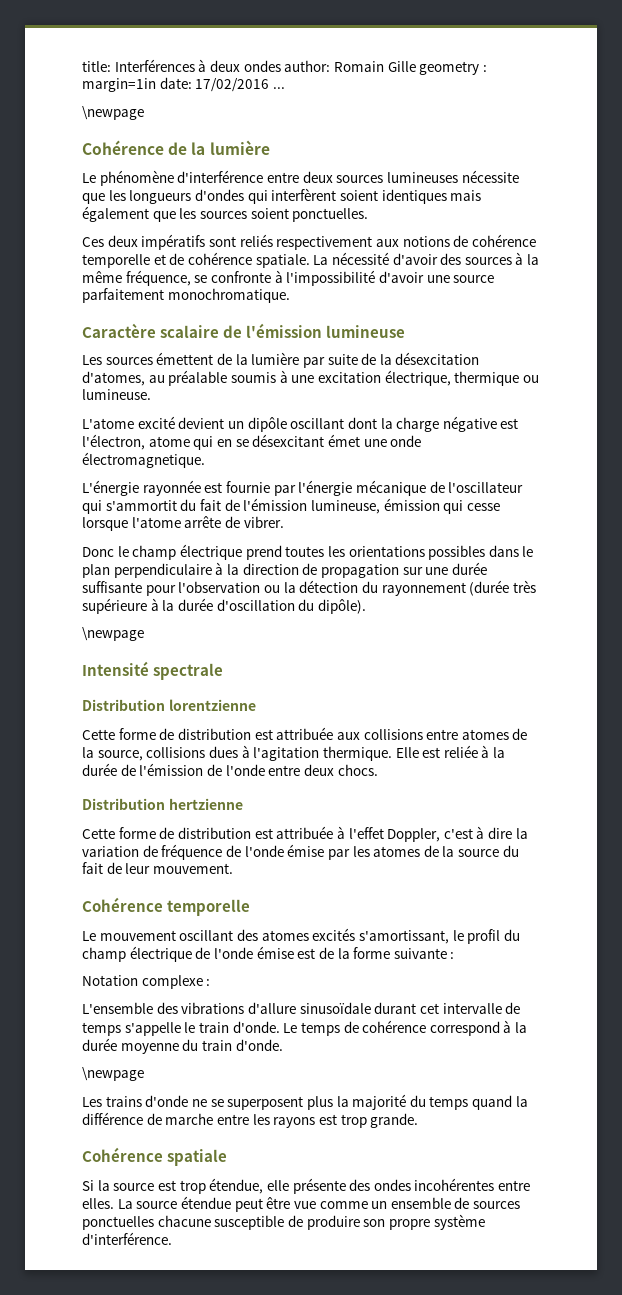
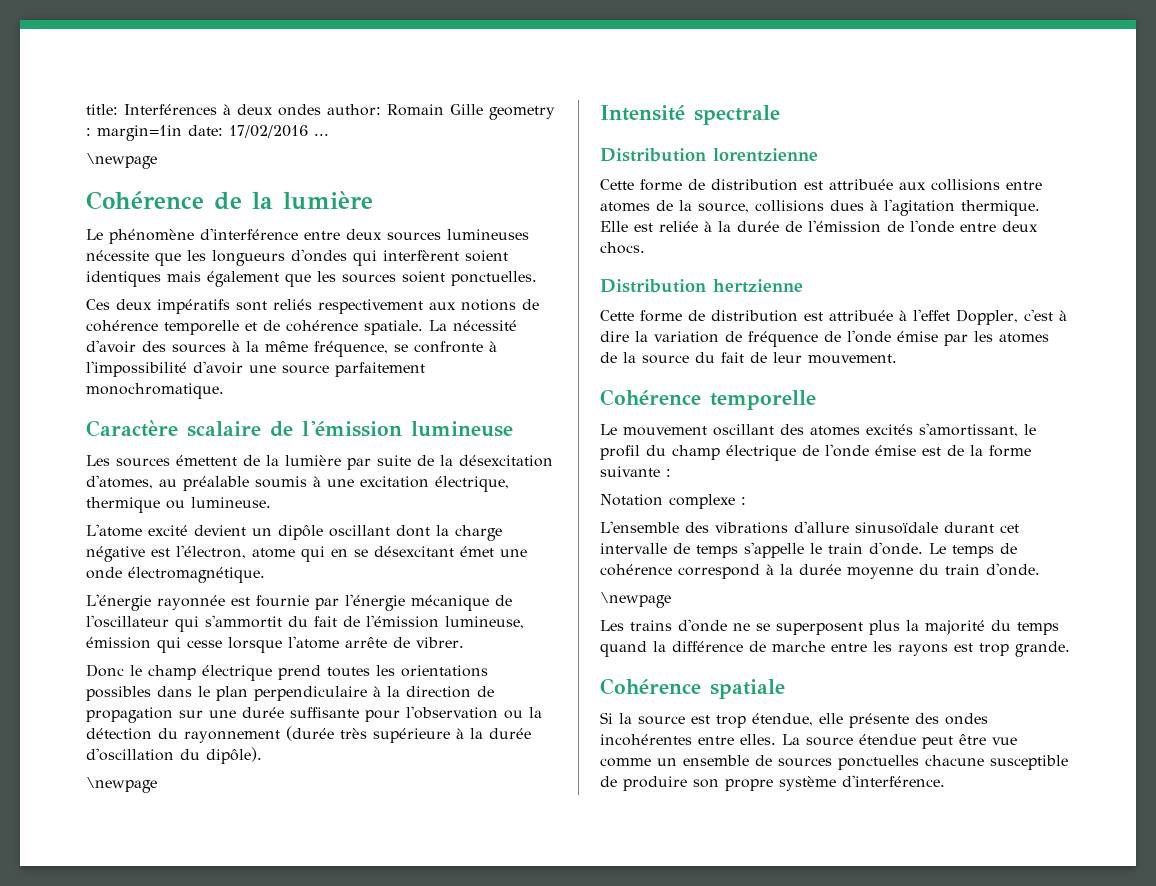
- L'atome excité devient un dipôle oscillant dont la charge négative est l'électron, atome qui en se désexcitant émet une onde électromagnetique.
+ L'atome excité devient un dipôle oscillant dont la charge négative est l'électron, atome qui en se désexcitant émet une onde électromagnétique.

